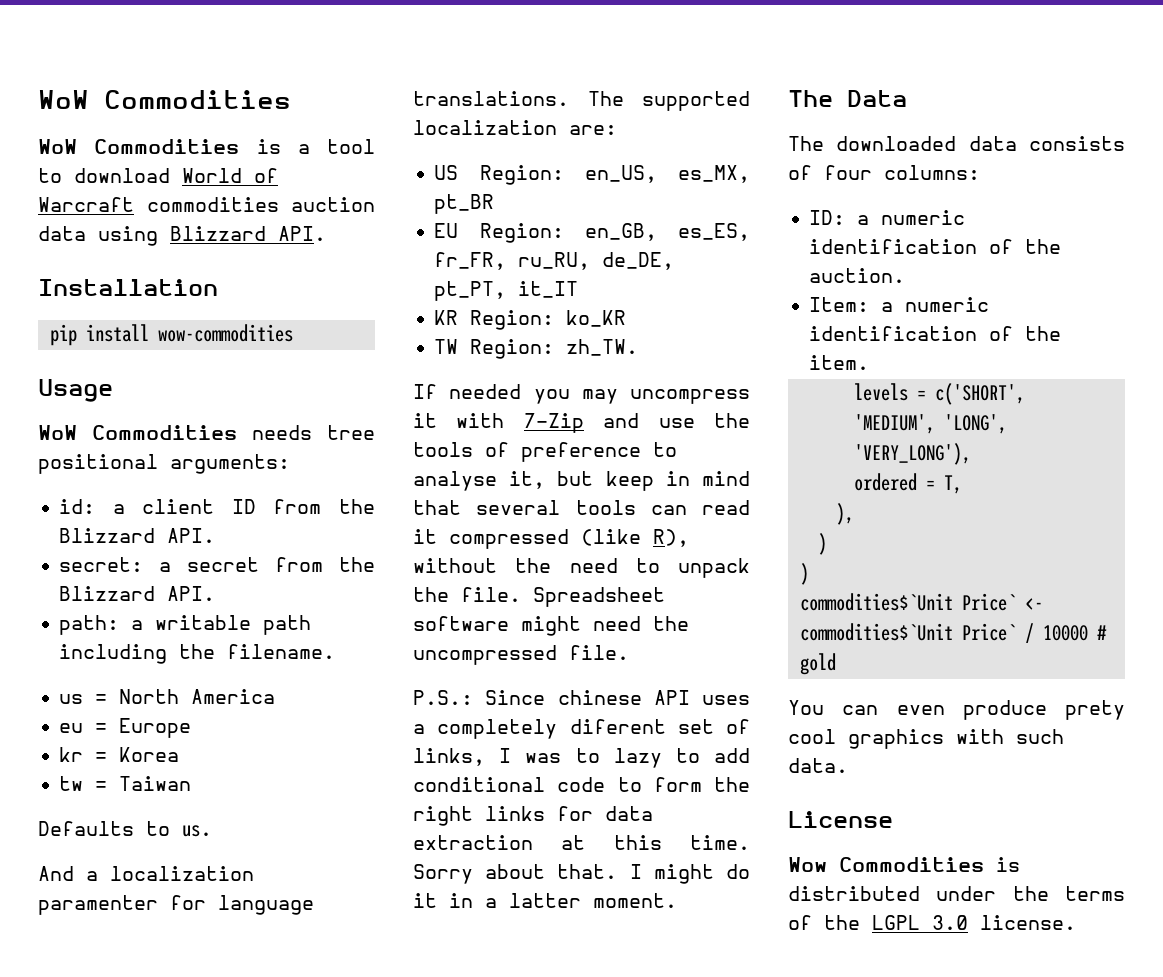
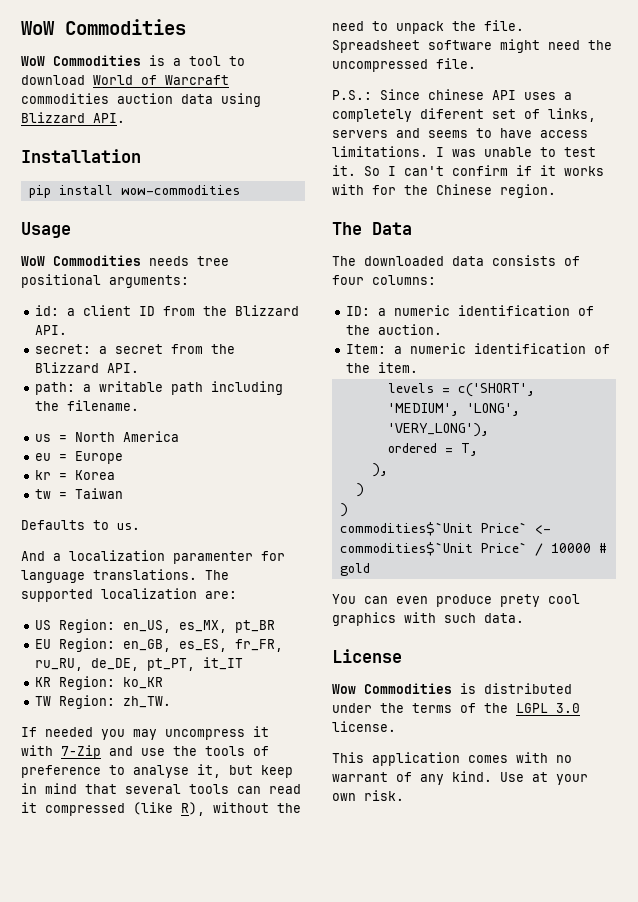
- P.S.: Since chinese API uses a completely diferent set of links, I was to lazy to add conditional code to form the right links for data extraction at this time. Sorry about that. I might do it in a latter moment.
+ P.S.: Since chinese API uses a completely diferent set of links, servers and seems to have access limitations. I was unable to test it. So I can't confirm if it works with for the Chinese region.
+ This application comes with no warrant of any kind. Use at your own risk.

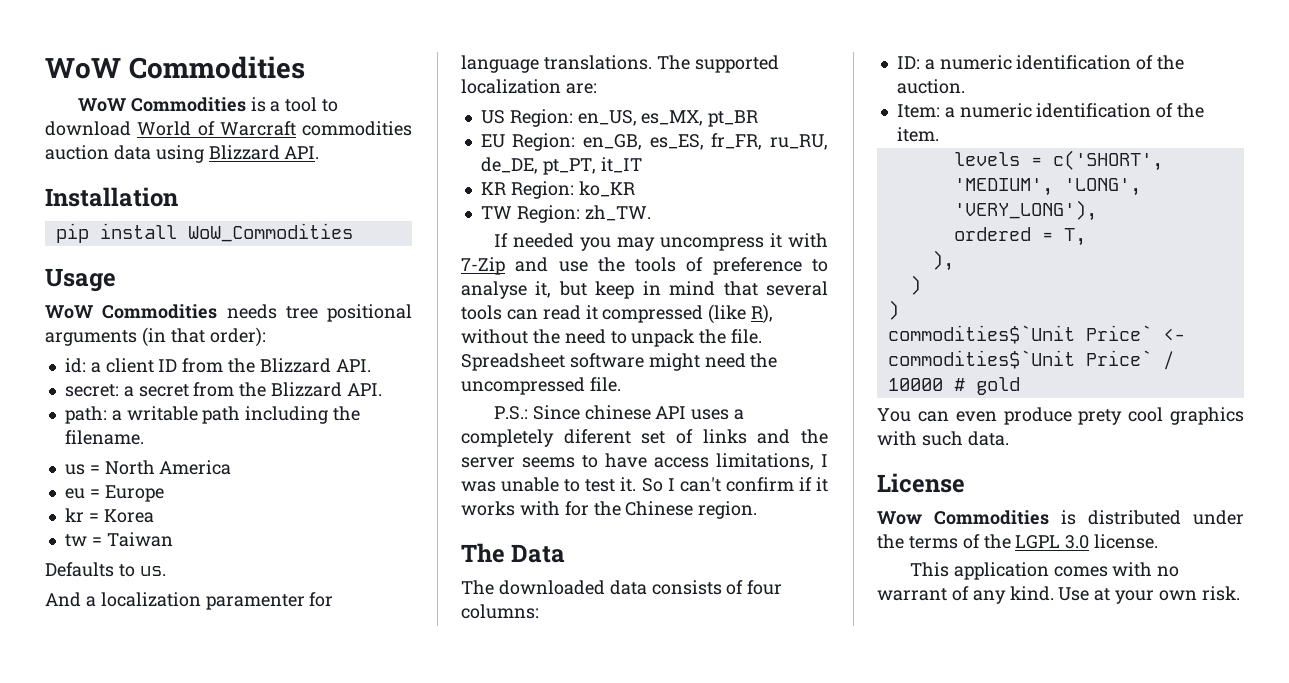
- pip install wow-commodities
+ pip install WoW_Commodities
- WoW Commodities needs tree positional arguments:
+ WoW Commodities needs tree positional arguments (in that order):
- P.S.: Since chinese API uses a completely diferent set of links, servers and seems to have access limitations. I was unable to test it.
+ P.S.: Since chinese API uses a completely diferent set of links and the server seems to have access limitations, I was unable to test it.

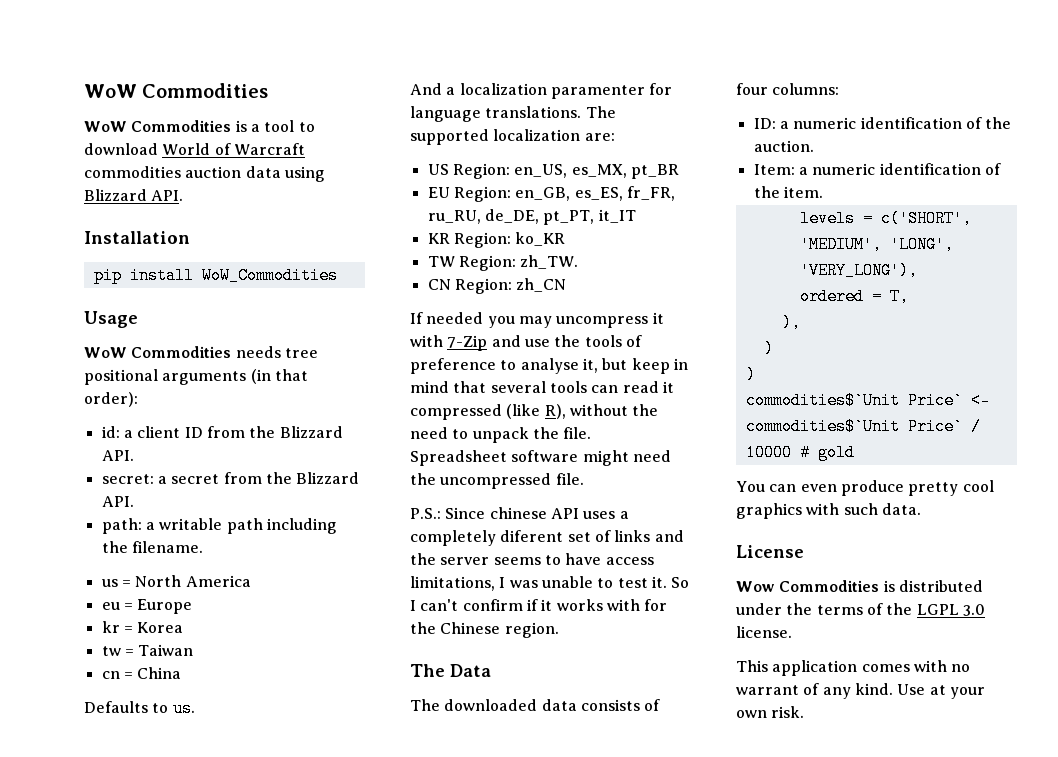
+ cn = China
+ CN Region: zh_CN
- You can even produce prety cool graphics with such data.
+ You can even produce pretty cool graphics with such data.

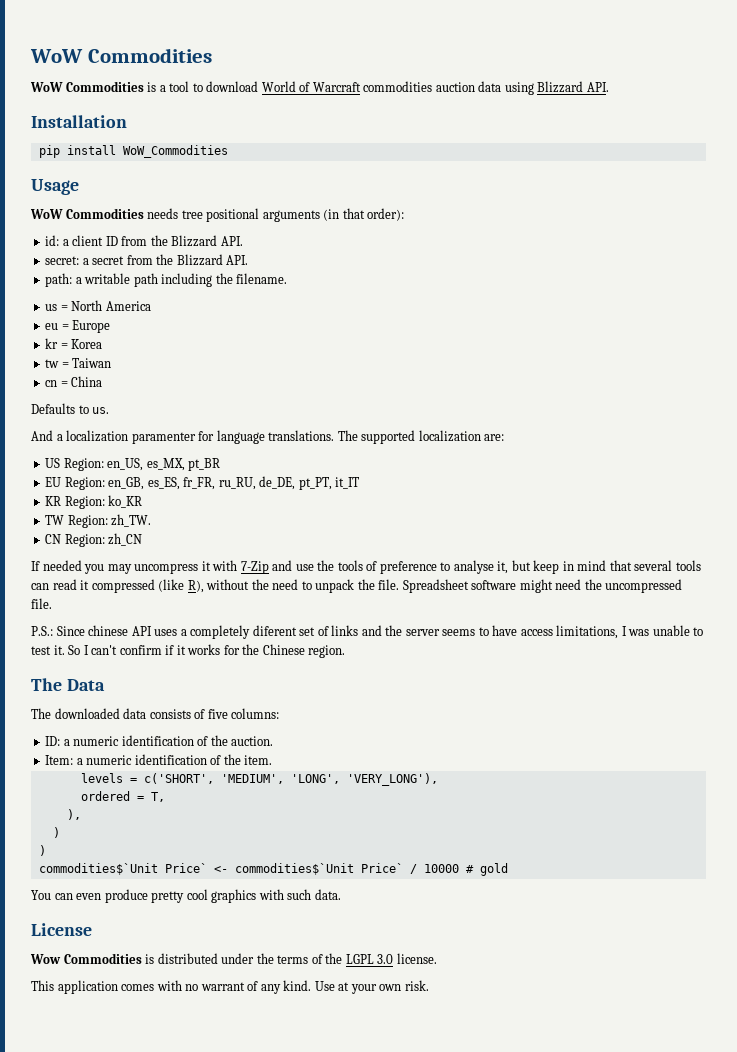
- So I can't confirm if it works with for the Chinese region.
+ So I can't confirm if it works for the Chinese region.
- The downloaded data consists of four columns:
+ The downloaded data consists of five columns:

